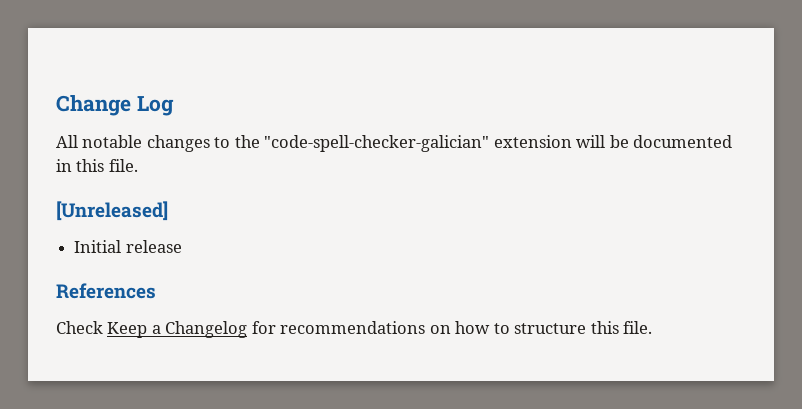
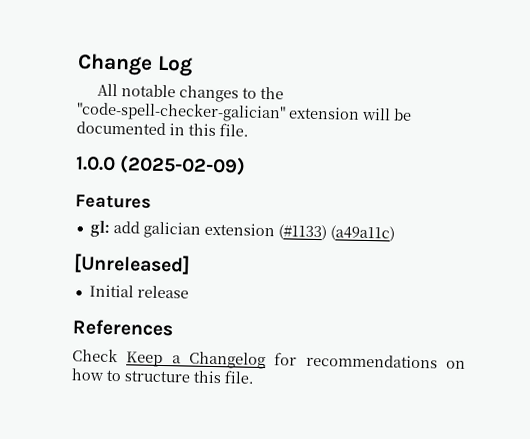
+ 1.0.0 (2025-02-09)
+ Features
+ gl: add galician extension (#1133) (a49a11c)

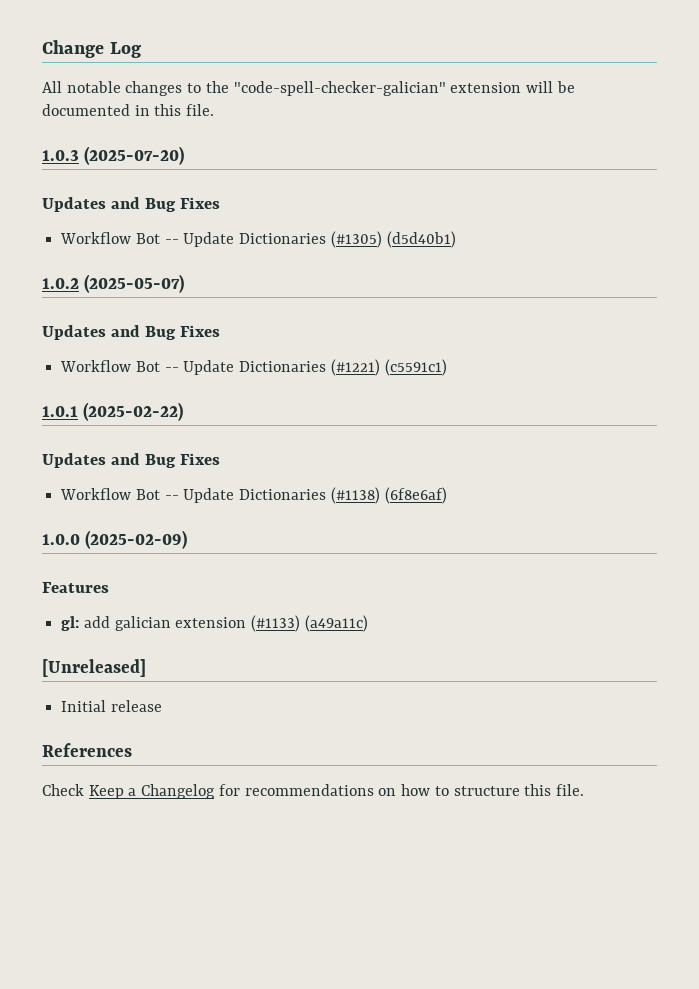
+ 1.0.3 (2025-07-20)
+ Updates and Bug Fixes
+ Workflow Bot -- Update Dictionaries (#1305) (d5d40b1)
+ 1.0.2 (2025-05-07)
+ Updates and Bug Fixes
+ Workflow Bot -- Update Dictionaries (#1221) (c5591c1)
+ 1.0.1 (2025-02-22)
+ Updates and Bug Fixes
+ Workflow Bot -- Update Dictionaries (#1138) (6f8e6af)

